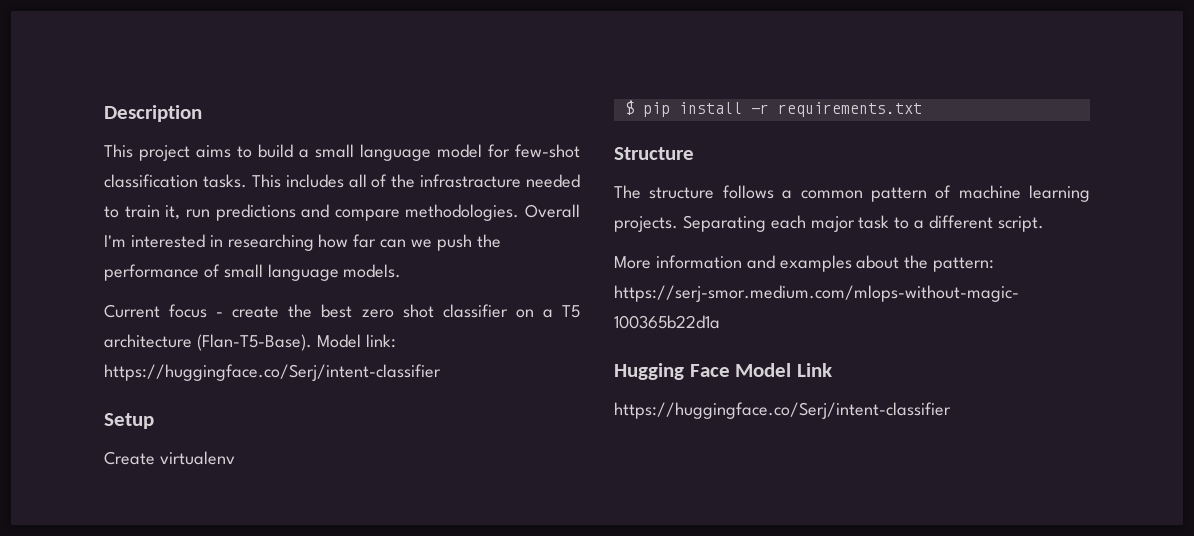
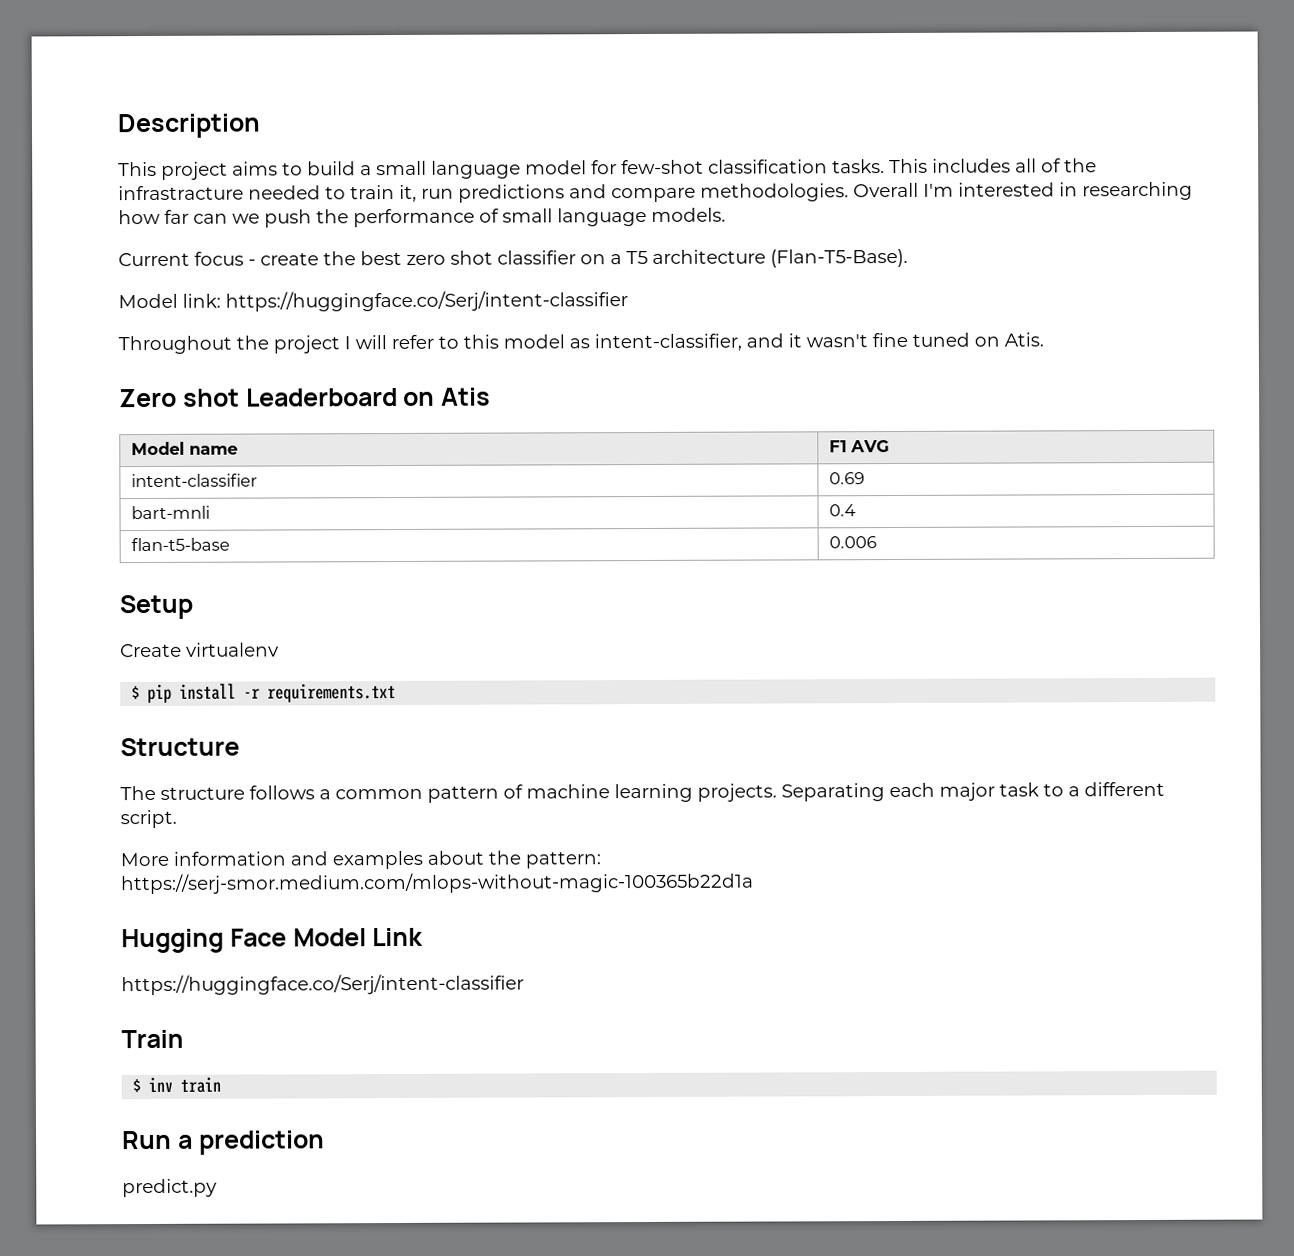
- Current focus - create the best zero shot classifier on a T5 architecture (Flan-T5-Base). Model link: https://huggingface.co/Serj/intent-classifier
+ Current focus - create the best zero shot classifier on a T5 architecture (Flan-T5-Base).
+ Model link: https://huggingface.co/Serj/intent-classifier
+ Throughout the project I will refer to this model as intent-classifier, and it wasn't fine tuned on Atis.
+ Zero shot Leaderboard on Atis
+ Model name | F1 AVG
+ intent-classifier | 0.69
+ bart-mnli | 0.4
+ flan-t5-base | 0.006
+ Train
+ $ inv train
+ Run a prediction
+ predict.py

